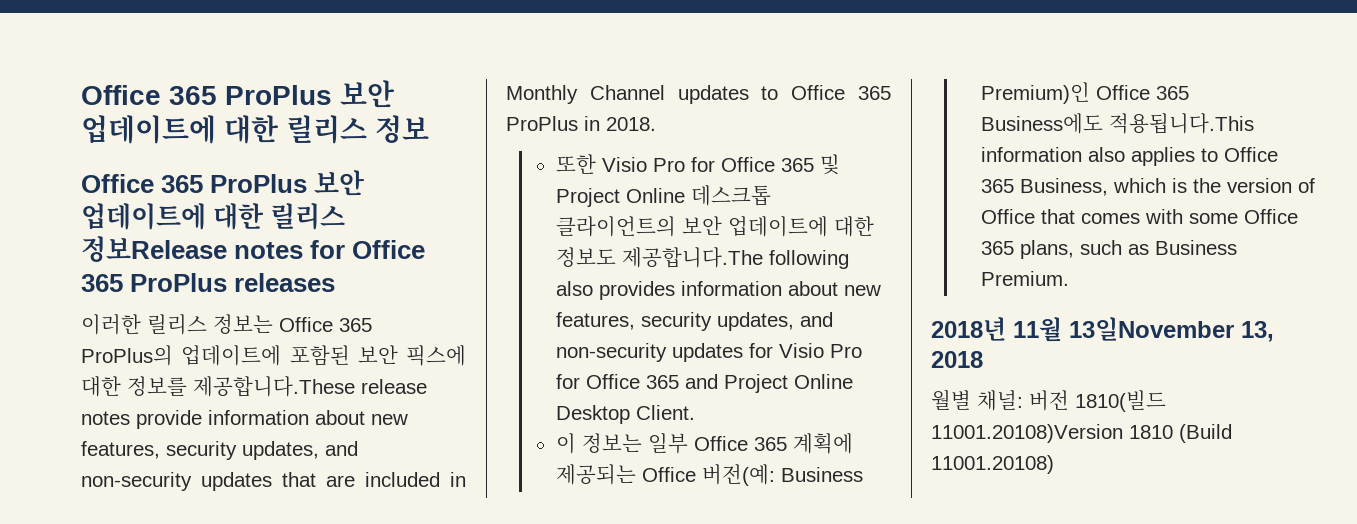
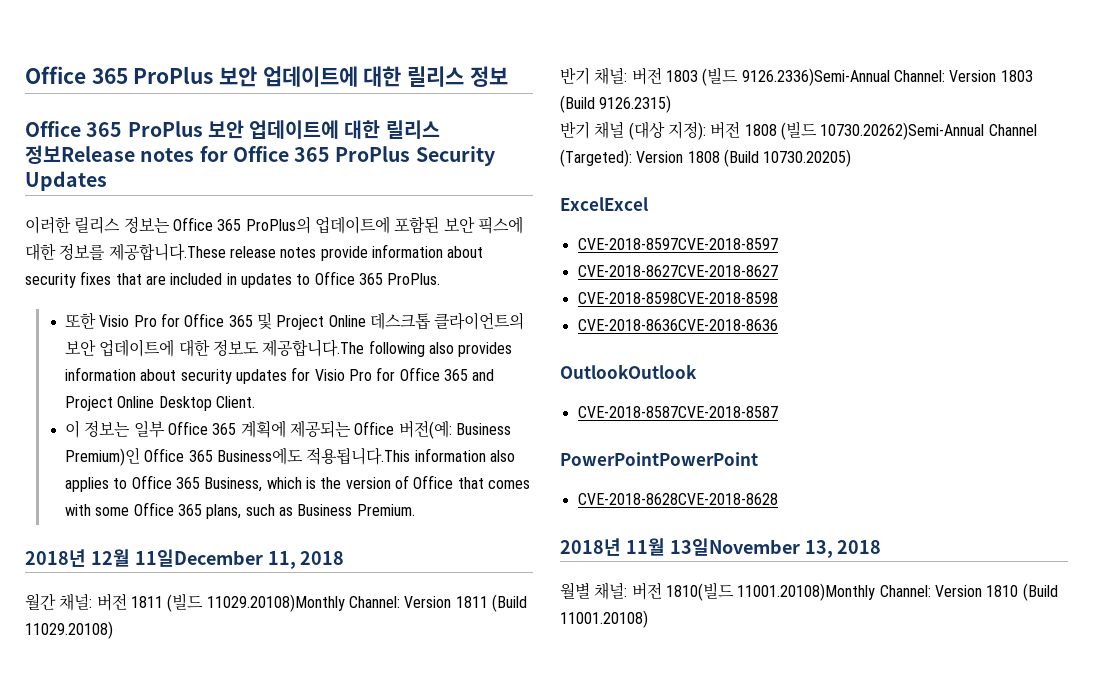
- Office 365 ProPlus 보안 업데이트에 대한 릴리스 정보Release notes for Office 365 ProPlus releases
+ Office 365 ProPlus 보안 업데이트에 대한 릴리스 정보Release notes for Office 365 ProPlus Security Updates
- 이러한 릴리스 정보는 Office 365 ProPlus의 업데이트에 포함된 보안 픽스에 대한 정보를 제공합니다.These release notes provide information about new features, security updates, and non-security updates that are included in Monthly Channel updates to Office 365 ProPlus in 2018.
+ 이러한 릴리스 정보는 Office 365 ProPlus의 업데이트에 포함된 보안 픽스에 대한 정보를 제공합니다.These release notes provide information about security fixes that are included in updates to Office 365 ProPlus.
- 또한 Visio Pro for Office 365 및 Project Online 데스크톱 클라이언트의 보안 업데이트에 대한 정보도 제공합니다.The following also provides information about new features, security updates, and non-security updates for Visio Pro for Office 365 and Project Online Desktop Client.
+ 또한 Visio Pro for Office 365 및 Project Online 데스크톱 클라이언트의 보안 업데이트에 대한 정보도 제공합니다.The following also provides information about security updates for Visio Pro for Office 365 and Project Online Desktop Client.
+ 2018년 12월 11일December 11, 2018
+ 월간 채널: 버전 1811 (빌드 11029.20108)Monthly Channel: Version 1811 (Build 11029.20108)
+ 반기 채널: 버전 1803 (빌드 9126.2336)Semi-Annual Channel: Version 1803 (Build 9126.2315)
+ 반기 채널 (대상 지정): 버전 1808 (빌드 10730.20262)Semi-Annual Channel (Targeted): Version 1808 (Build 10730.20205)
+ ExcelExcel
+ CVE-2018-8597CVE-2018-8597
+ CVE-2018-8627CVE-2018-8627
+ CVE-2018-8598CVE-2018-8598
+ CVE-2018-8636CVE-2018-8636
+ OutlookOutlook
+ CVE-2018-8587CVE-2018-8587
+ PowerPointPowerPoint
+ CVE-2018-8628CVE-2018-8628
- 월별 채널: 버전 1810(빌드 11001.20108)Version 1810 (Build 11001.20108)
+ 월별 채널: 버전 1810(빌드 11001.20108)Monthly Channel: Version 1810 (Build 11001.20108)

